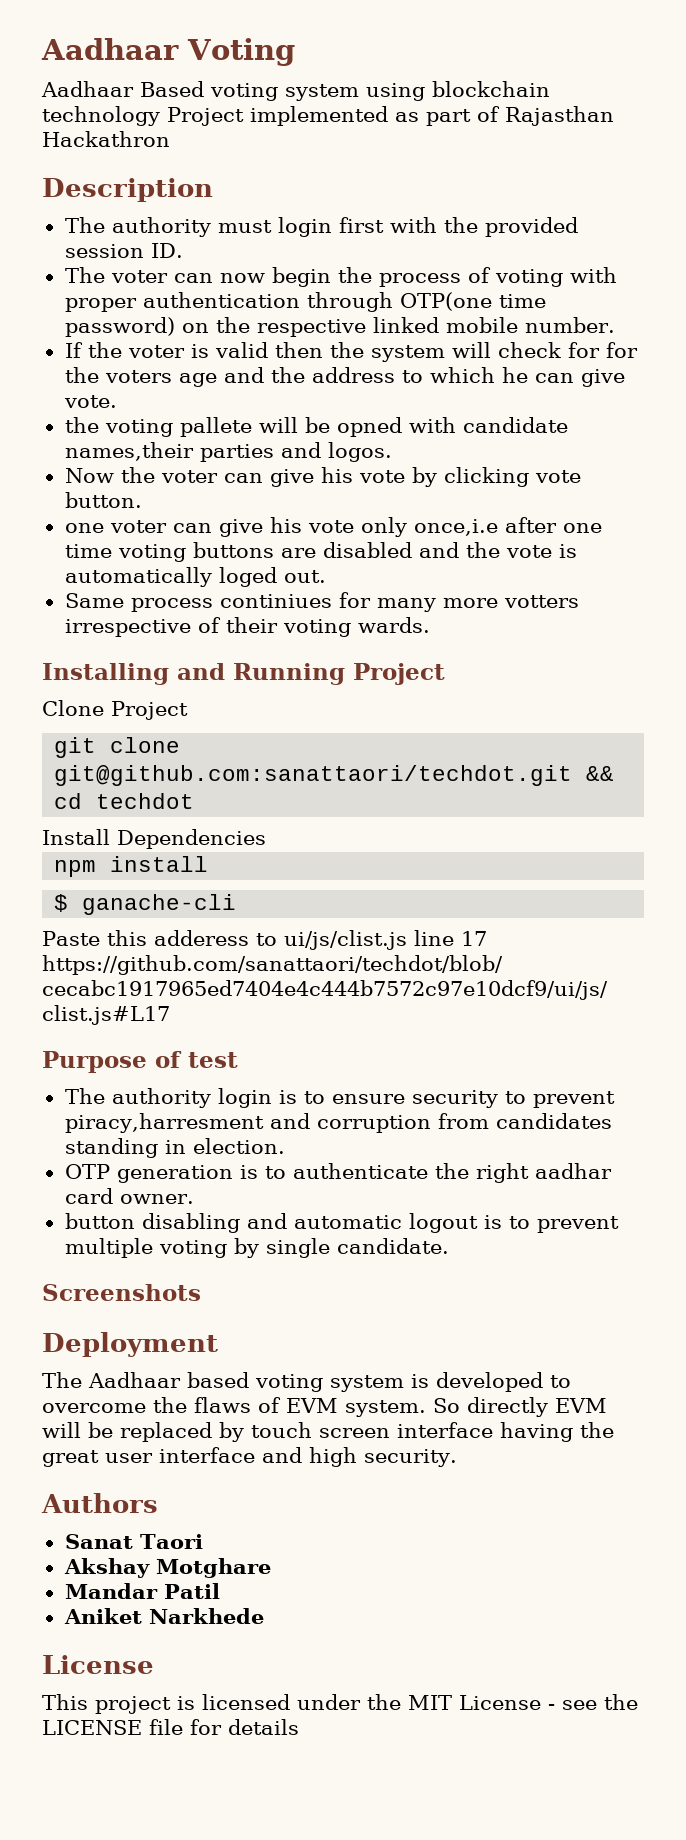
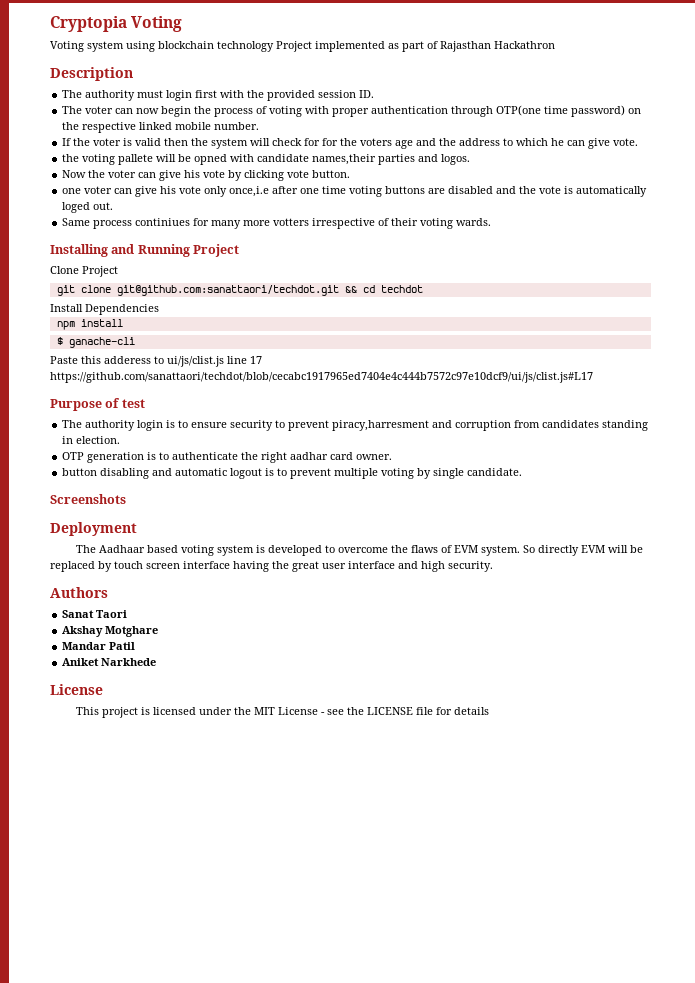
- Aadhaar Voting
+ Cryptopia Voting
- Aadhaar Based voting system using blockchain technology Project implemented as part of Rajasthan Hackathron
+ Voting system using blockchain technology Project implemented as part of Rajasthan Hackathron

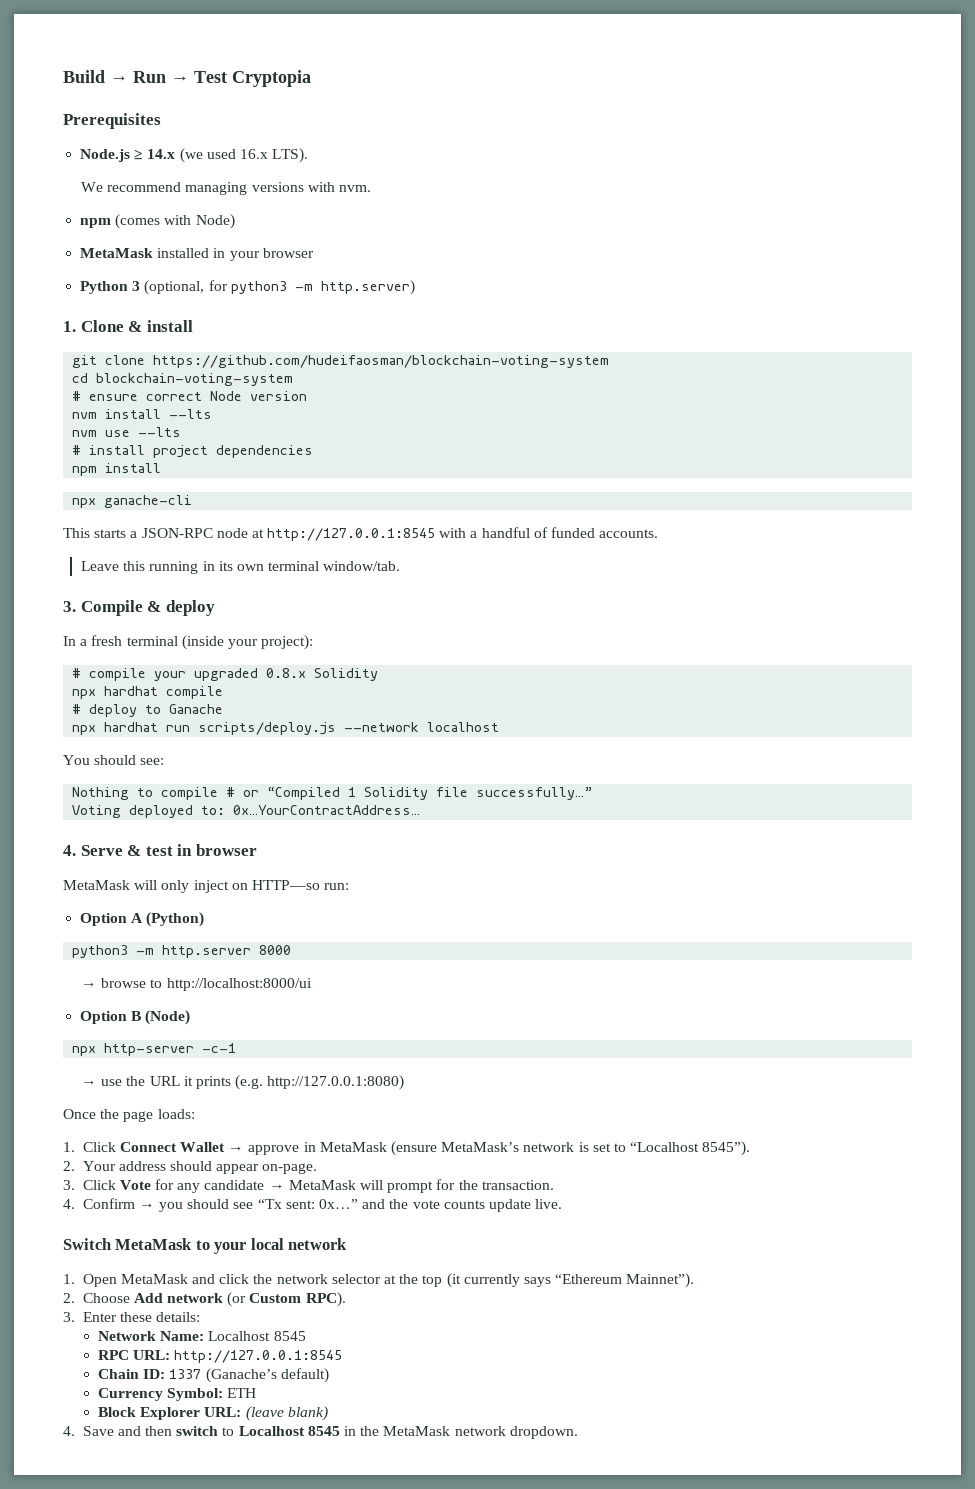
- Cryptopia Voting
- Voting system using blockchain technology Project implemented as part of Rajasthan Hackathron
- Description
- The authority must login first with the provided session ID.
- The voter can now begin the process of voting with proper authentication through OTP(one time password) on the respective linked mobile number.
- If the voter is valid then the system will check for for the voters age and the address to which he can give vote.
- the voting pallete will be opned with candidate names,their parties and logos.
- Now the voter can give his vote by clicking vote button.
- one voter can give his vote only once,i.e after one time voting buttons are disabled and the vote is automatically loged out.
- Same process continiues for many more votters irrespective of their voting wards.
- Installing and Running Project
- Clone Project
- git clone git@github.com:sanattaori/techdot.git && cd techdot
- Install Dependencies
+ Build → Run → Test Cryptopia
+ Prerequisites
+ Node.js ≥ 14.x (we used 16.x LTS).
+ We recommend managing versions with nvm.
+ npm (comes with Node)
+ MetaMask installed in your browser
+ Python 3 (optional, for python3 -m http.server)
+ 1. Clone & install
+ git clone https://github.com/hudeifaosman/blockchain-voting-system
+ cd blockchain-voting-system
+ # ensure correct Node version
+ nvm install --lts
+ nvm use --lts
+ # install project dependencies
- $ ganache-cli
+ npx ganache-cli
- Paste this adderess to ui/js/clist.js line 17 https://github.com/sanattaori/techdot/blob/cecabc1917965ed7404e4c444b7572c97e10dcf9/ui/js/clist.js#L17
- Purpose of test
- The authority login is to ensure security to prevent piracy,harresment and corruption from candidates standing in election.
- OTP generation is to authenticate the right aadhar card owner.
- button disabling and automatic logout is to prevent multiple voting by single candidate.
- Screenshots
- Deployment
- The Aadhaar based voting system is developed to overcome the flaws of EVM system. So directly EVM will be replaced by touch screen interface having the great user interface and high security.
- Authors
- Sanat Taori
- Akshay Motghare
- Mandar Patil
- Aniket Narkhede
- License
- This project is licensed under the MIT License - see the LICENSE file for details
+ This starts a JSON-RPC node at http://127.0.0.1:8545 with a handful of funded accounts.
+ Leave this running in its own terminal window/tab.
+ 3. Compile & deploy
+ In a fresh terminal (inside your project):
+ # compile your upgraded 0.8.x Solidity
+ npx hardhat compile
+ # deploy to Ganache
+ npx hardhat run scripts/deploy.js --network localhost
+ You should see:
+ Nothing to compile # or “Compiled 1 Solidity file successfully…”
+ Voting deployed to: 0x…YourContractAddress…
+ 4. Serve & test in browser
+ MetaMask will only inject on HTTP—so run:
+ Option A (Python)
+ python3 -m http.server 8000
+ → browse to http://localhost:8000/ui
+ Option B (Node)
+ npx http-server -c-1
+ → use the URL it prints (e.g. http://127.0.0.1:8080)
+ Once the page loads:
+ 1. Click Connect Wallet → approve in MetaMask (ensure MetaMask’s network is set to “Localhost 8545”).
+ 2. Your address should appear on-page.
+ 3. Click Vote for any candidate → MetaMask will prompt for the transaction.
+ 4. Confirm → you should see “Tx sent: 0x…” and the vote counts update live.
+ Switch MetaMask to your local network
+ 1. Open MetaMask and click the network selector at the top (it currently says “Ethereum Mainnet”).
+ 2. Choose Add network (or Custom RPC).
+ 3. Enter these details:
+ Network Name: Localhost 8545
+ RPC URL: http://127.0.0.1:8545
+ Chain ID: 1337 (Ganache’s default)
+ Currency Symbol: ETH
+ Block Explorer URL: (leave blank)
+ 4. Save and then switch to Localhost 8545 in the MetaMask network dropdown.

